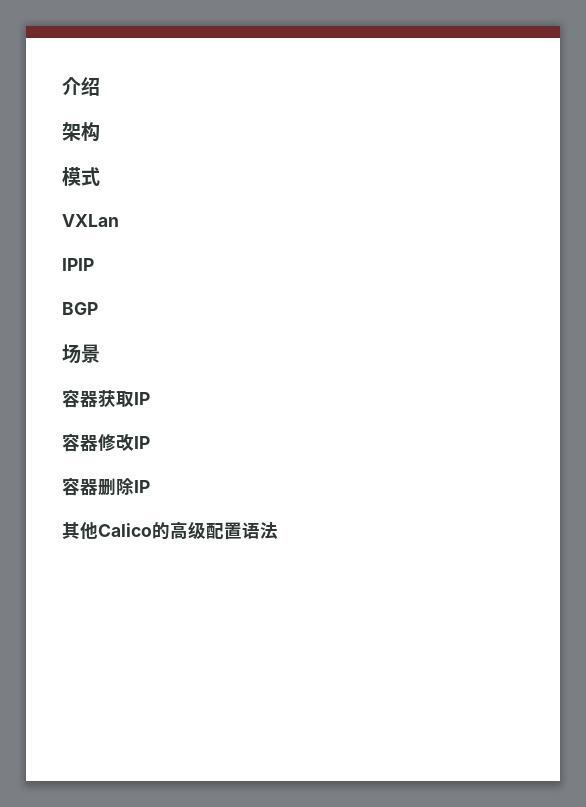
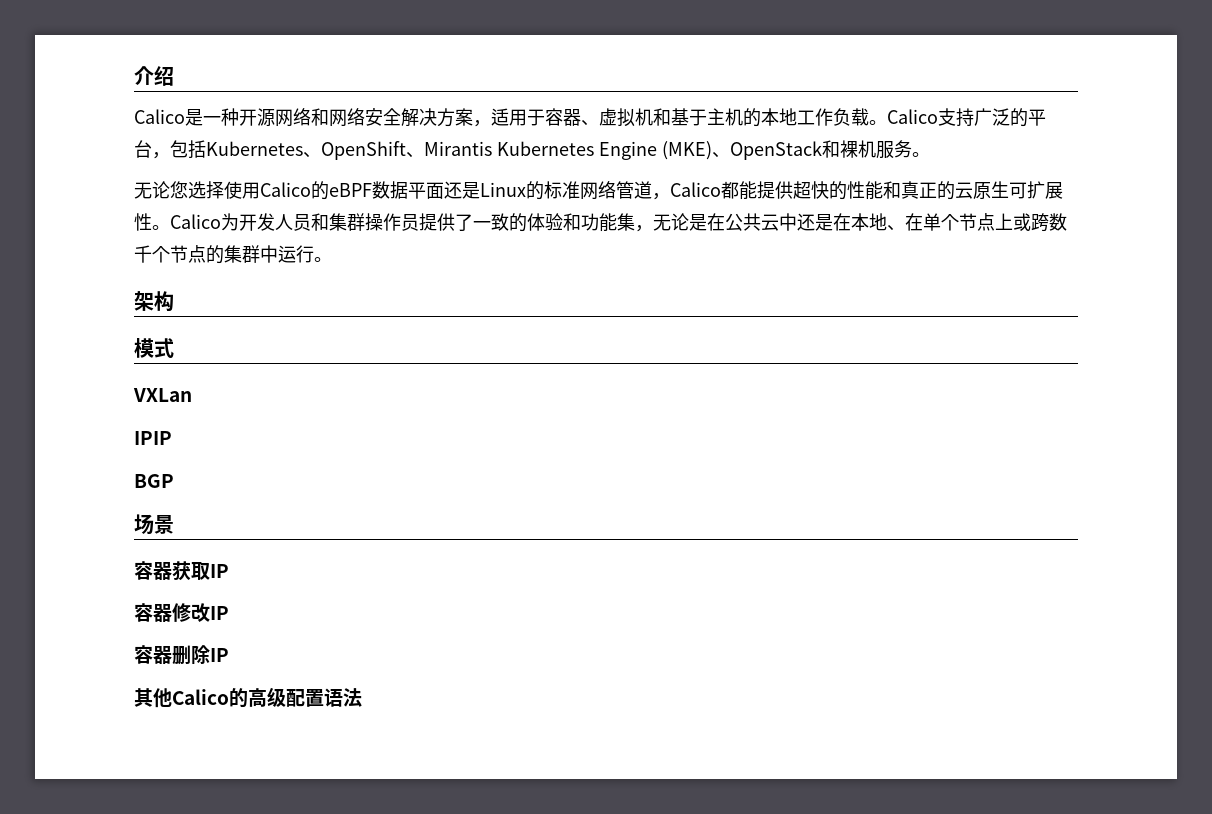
+ Calico是一种开源网络和网络安全解决方案，适用于容器、虚拟机和基于主机的本地工作负载。Calico支持广泛的平台，包括Kubernetes、OpenShift、Mirantis Kubernetes Engine (MKE)、OpenStack和裸机服务。
+ 无论您选择使用Calico的eBPF数据平面还是Linux的标准网络管道，Calico都能提供超快的性能和真正的云原生可扩展性。Calico为开发人员和集群操作员提供了一致的体验和功能集，无论是在公共云中还是在本地、在单个节点上或跨数千个节点的集群中运行。

